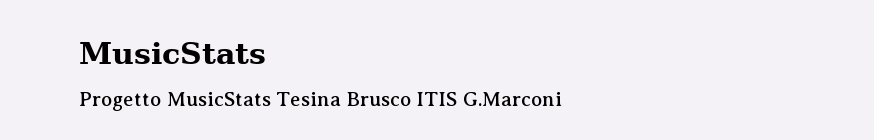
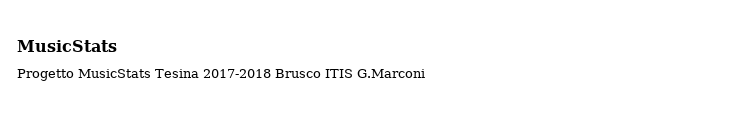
- Progetto MusicStats Tesina Brusco ITIS G.Marconi
+ Progetto MusicStats Tesina 2017-2018 Brusco ITIS G.Marconi

